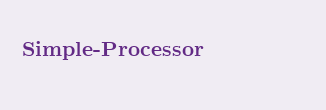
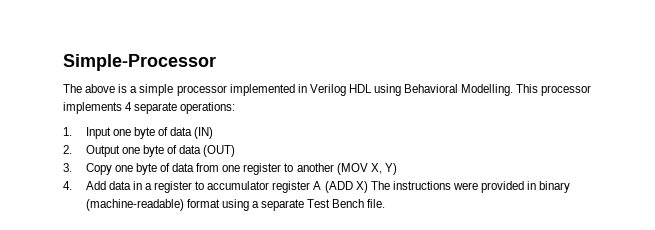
+ The above is a simple processor implemented in Verilog HDL using Behavioral Modelling. This processor implements 4 separate operations:
+ 1. Input one byte of data (IN)
+ 2. Output one byte of data (OUT)
+ 3. Copy one byte of data from one register to another (MOV X, Y)
+ 4. Add data in a register to accumulator register A (ADD X) The instructions were provided in binary (machine-readable) format using a separate Test Bench file.

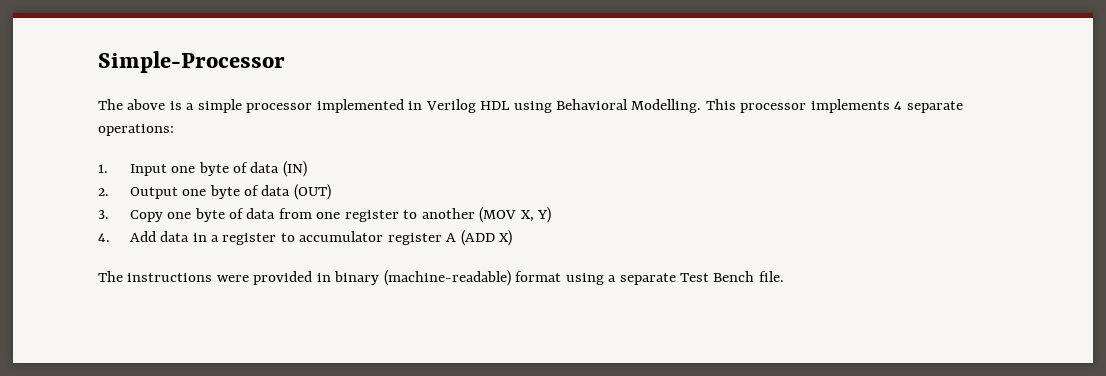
- 4. Add data in a register to accumulator register A (ADD X) The instructions were provided in binary (machine-readable) format using a separate Test Bench file.
+ 4. Add data in a register to accumulator register A (ADD X)
+ The instructions were provided in binary (machine-readable) format using a separate Test Bench file.

